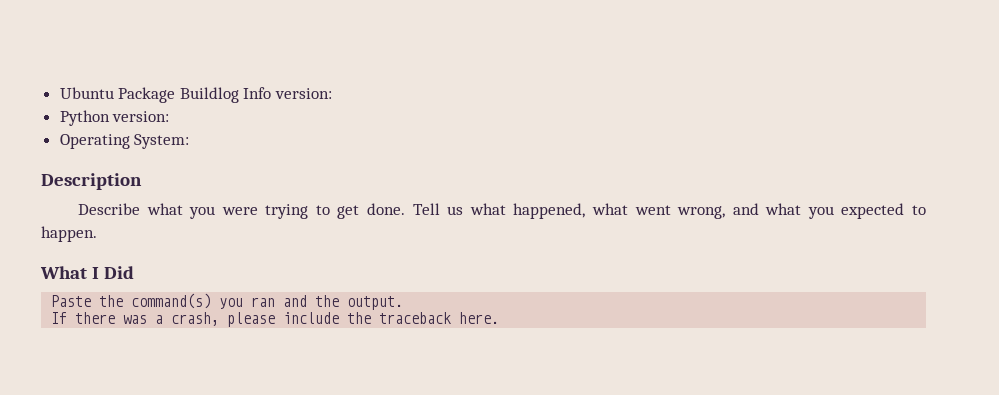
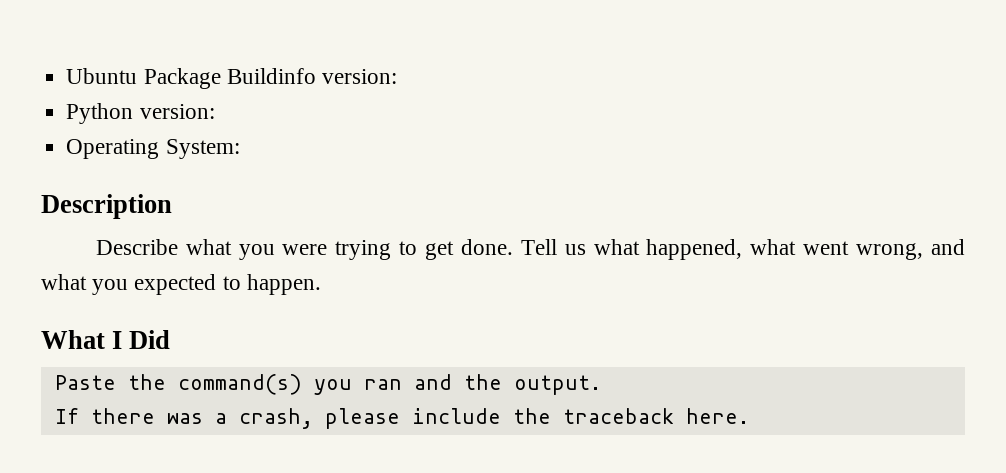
- Ubuntu Package Buildlog Info version:
+ Ubuntu Package Buildinfo version:

